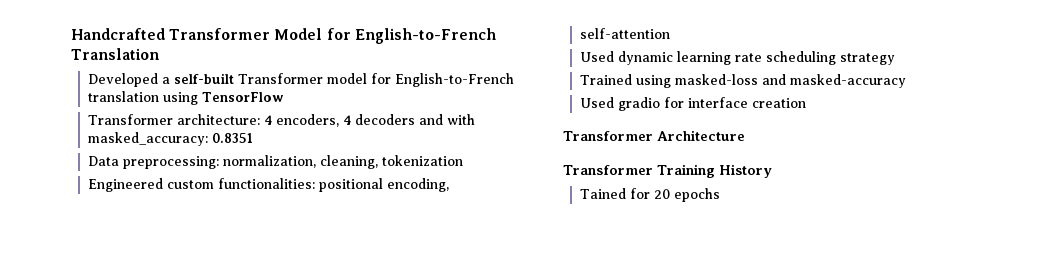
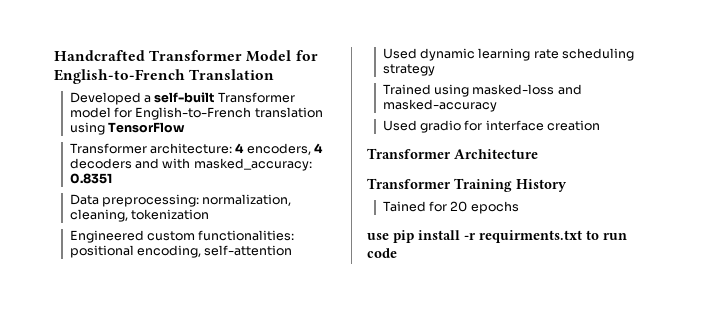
+ use pip install -r requirments.txt to run code

